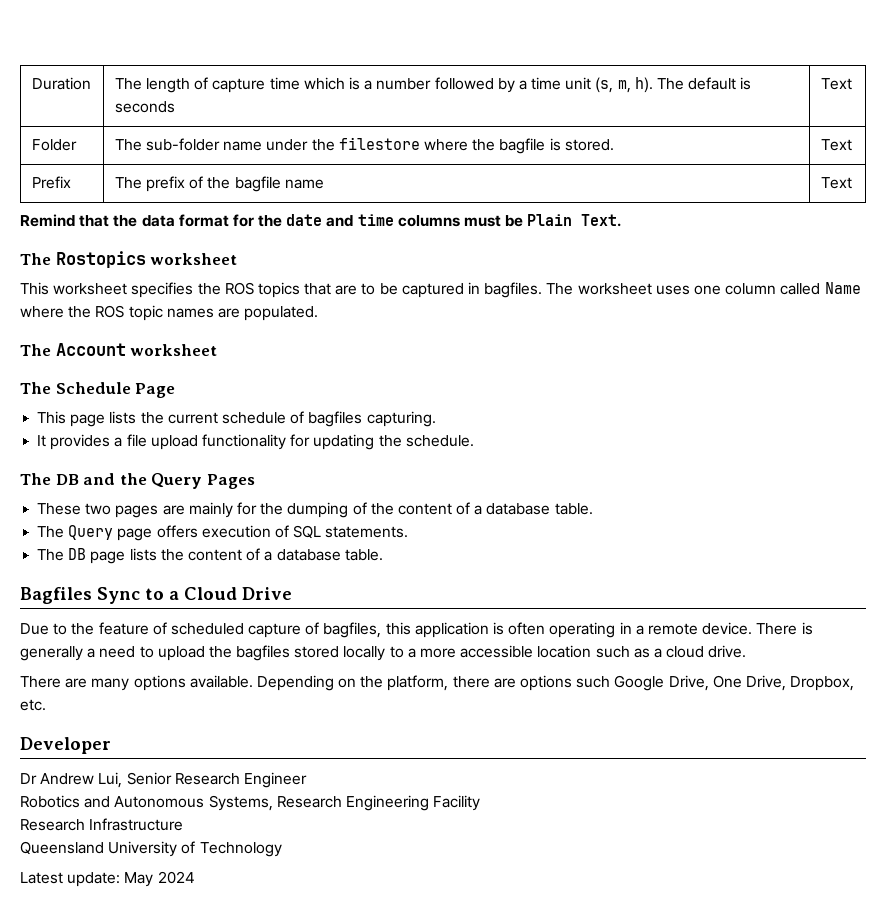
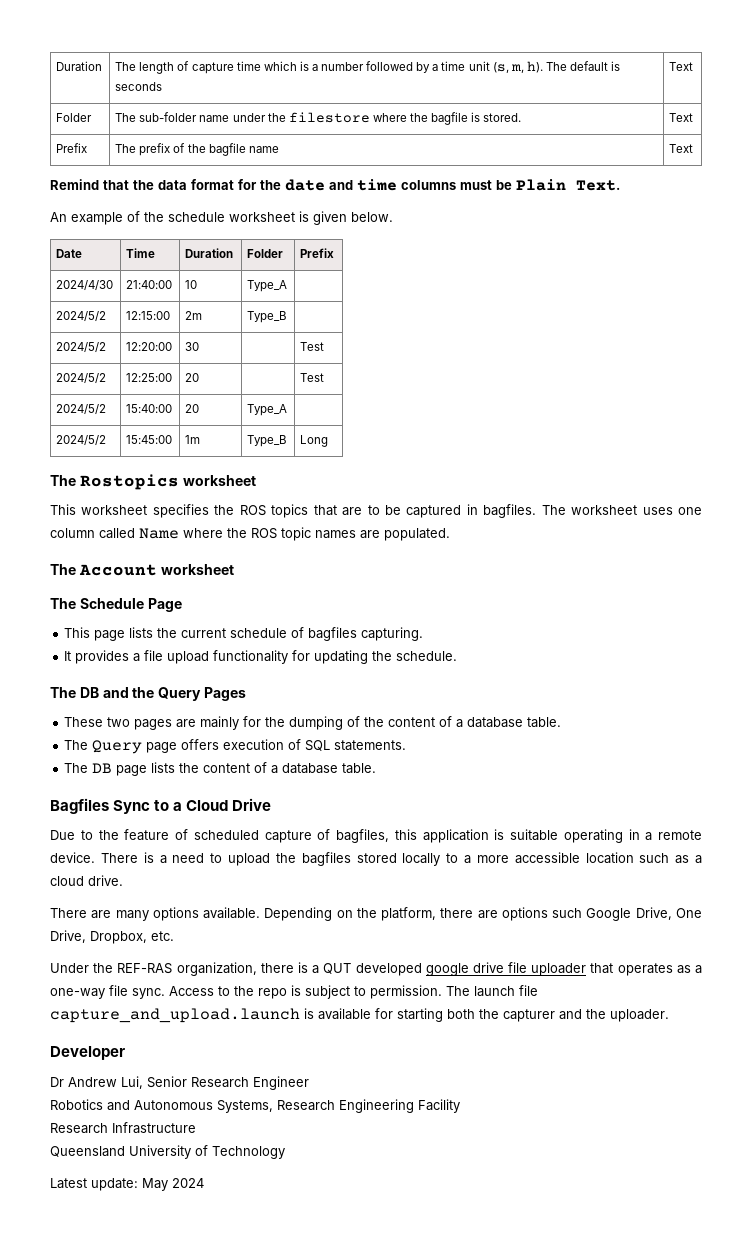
+ An example of the schedule worksheet is given below.
+ Date | Time | Duration | Folder | Prefix
+ 2024/4/30 | 21:40:00 | 10 | Type_A |
+ 2024/5/2 | 12:15:00 | 2m | Type_B |
+ 2024/5/2 | 12:20:00 | 30 | | Test
+ 2024/5/2 | 12:25:00 | 20 | | Test
+ 2024/5/2 | 15:40:00 | 20 | Type_A |
+ 2024/5/2 | 15:45:00 | 1m | Type_B | Long
- Due to the feature of scheduled capture of bagfiles, this application is often operating in a remote device.
+ Due to the feature of scheduled capture of bagfiles, this application is suitable operating in a remote device.
- There is generally a need to upload the bagfiles stored locally to a more accessible location such as a cloud drive.
+ There is a need to upload the bagfiles stored locally to a more accessible location such as a cloud drive.
+ Under the REF-RAS organization, there is a QUT developed google drive file uploader that operates as a one-way file sync. Access to the repo is subject to permission. The launch file capture_and_upload.launch is available for starting both the capturer and the uploader.

